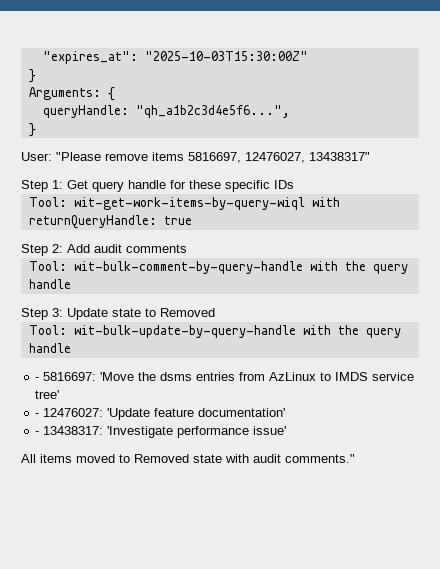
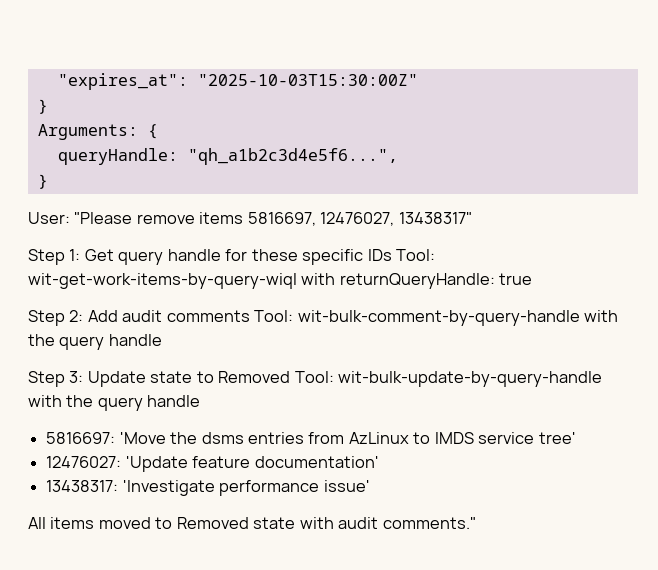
- Step 1: Get query handle for these specific IDs
- Tool: wit-get-work-items-by-query-wiql with returnQueryHandle: true
+ Step 1: Get query handle for these specific IDs Tool: wit-get-work-items-by-query-wiql with returnQueryHandle: true
- Step 2: Add audit comments
- Tool: wit-bulk-comment-by-query-handle with the query handle
+ Step 2: Add audit comments Tool: wit-bulk-comment-by-query-handle with the query handle
- Step 3: Update state to Removed
- Tool: wit-bulk-update-by-query-handle with the query handle
+ Step 3: Update state to Removed Tool: wit-bulk-update-by-query-handle with the query handle
- - 5816697: 'Move the dsms entries from AzLinux to IMDS service tree'
+ 5816697: 'Move the dsms entries from AzLinux to IMDS service tree'
- - 12476027: 'Update feature documentation'
+ 12476027: 'Update feature documentation'
- - 13438317: 'Investigate performance issue'
+ 13438317: 'Investigate performance issue'

